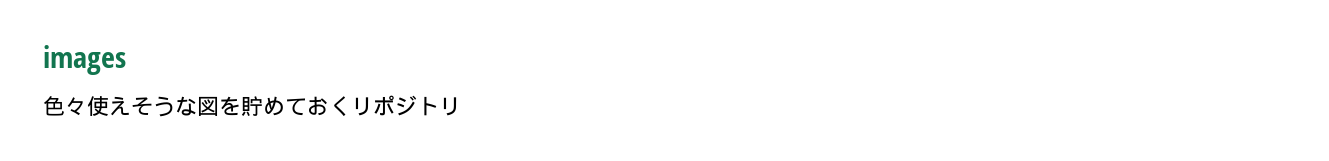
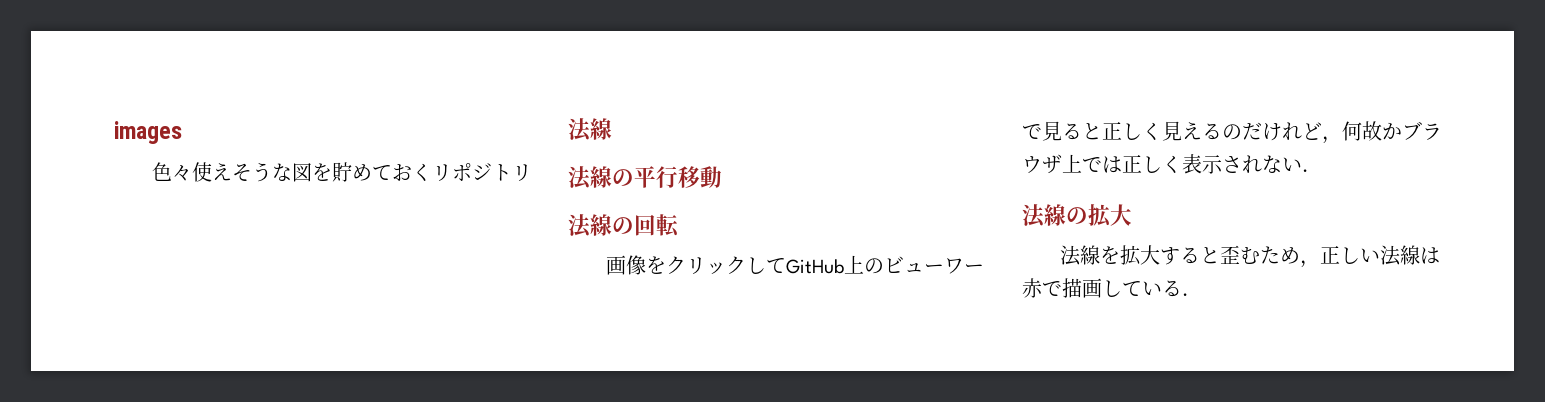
  色々使えそうな図を貯めておくリポジトリ
+ 法線
+ 法線の平行移動
+ 法線の回転
+ 画像をクリックしてGitHub上のビューワーで見ると正しく見えるのだけれど，何故かブラウザ上では正しく表示されない．
+ 法線の拡大
+ 法線を拡大すると歪むため，正しい法線は赤で描画している．

